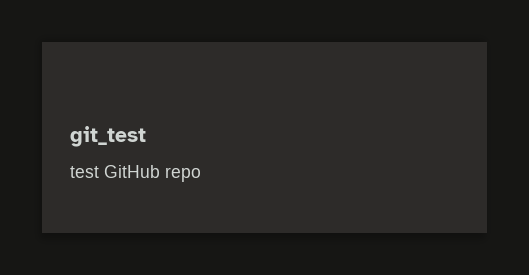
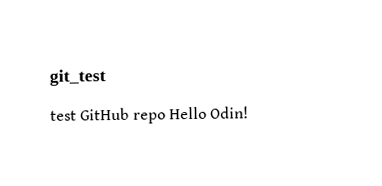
- test GitHub repo
+ test GitHub repo Hello Odin!

